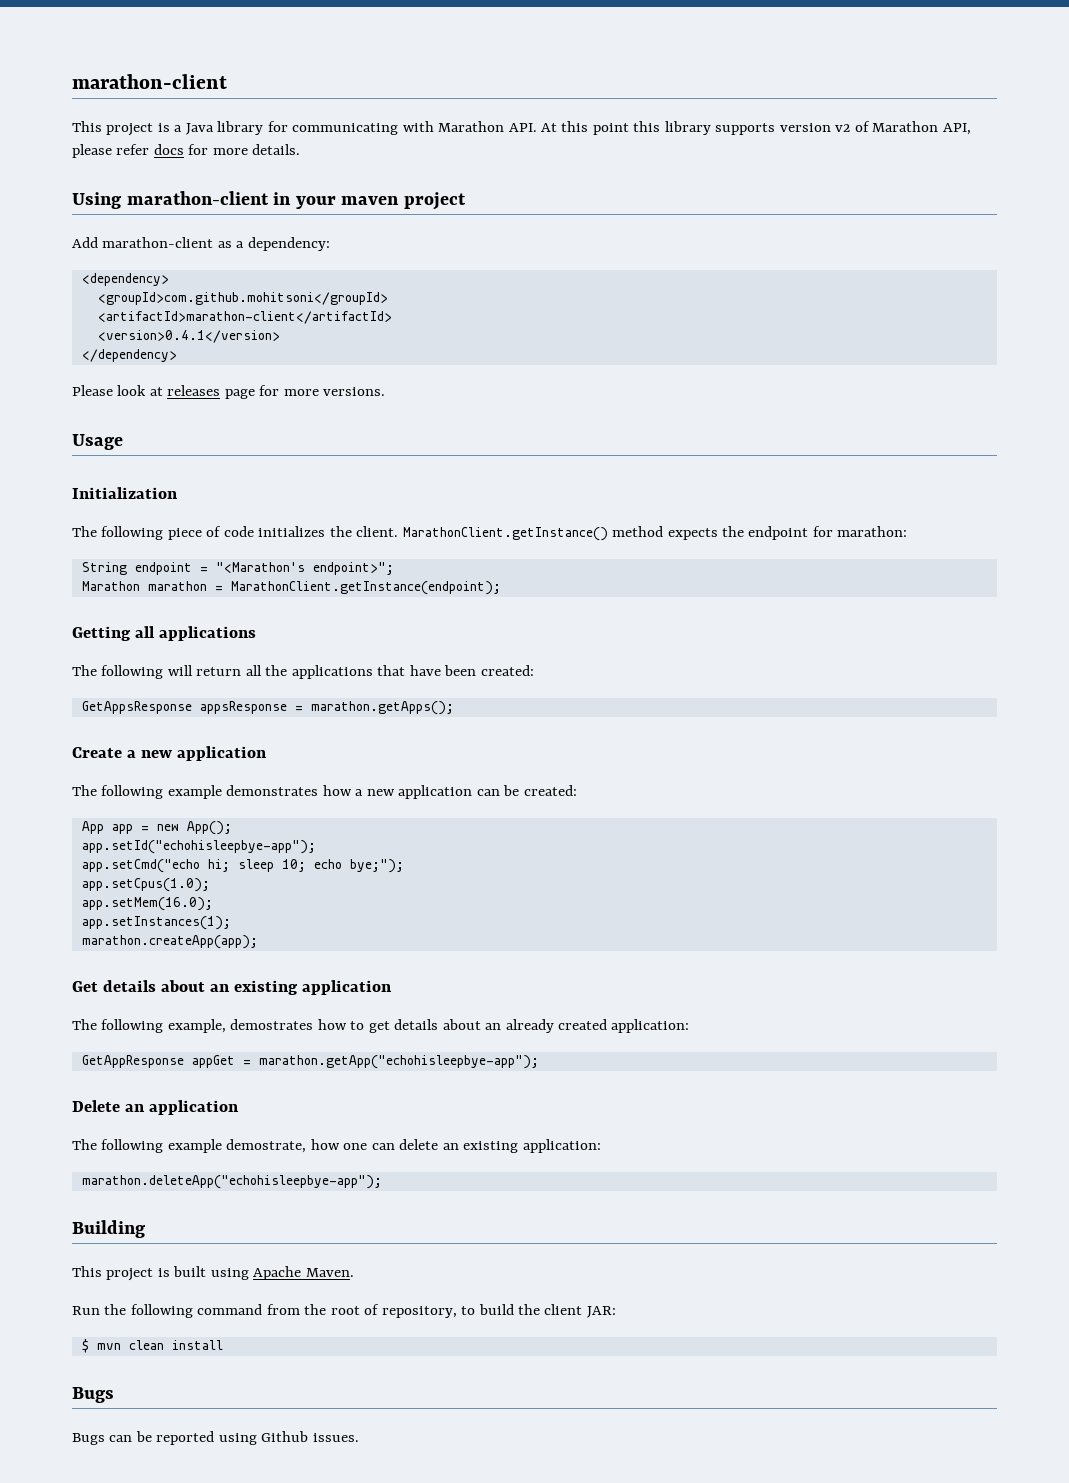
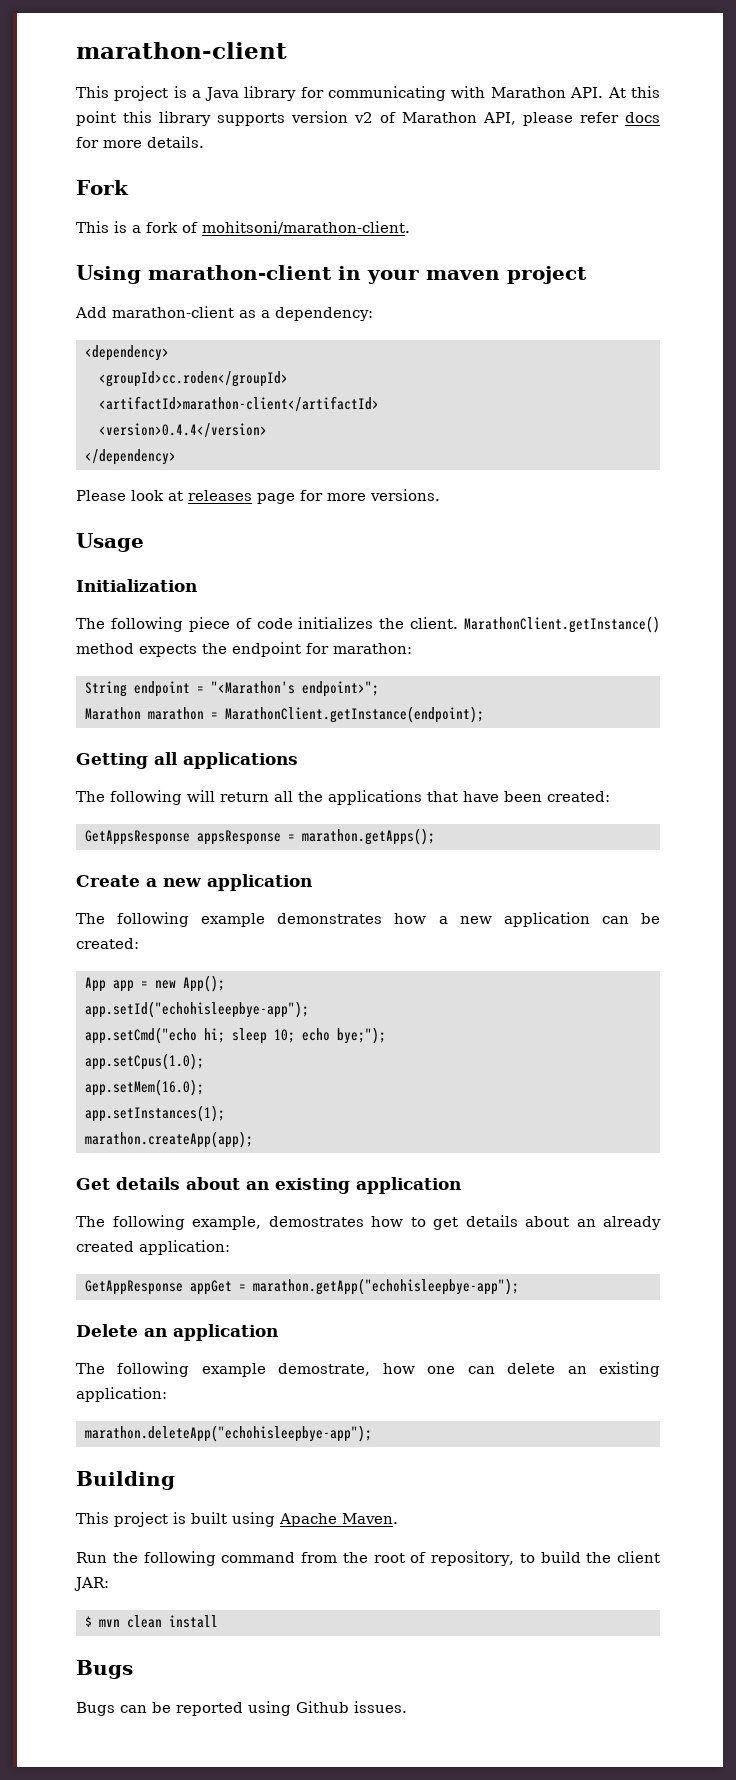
+ Fork
+ This is a fork of mohitsoni/marathon-client.
- <groupId>com.github.mohitsoni</groupId>
+ <groupId>cc.roden</groupId>
- <version>0.4.1</version>
+ <version>0.4.4</version>

